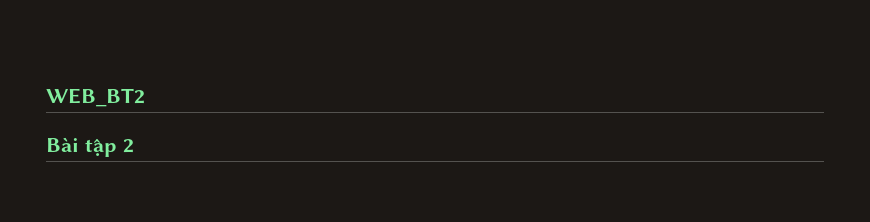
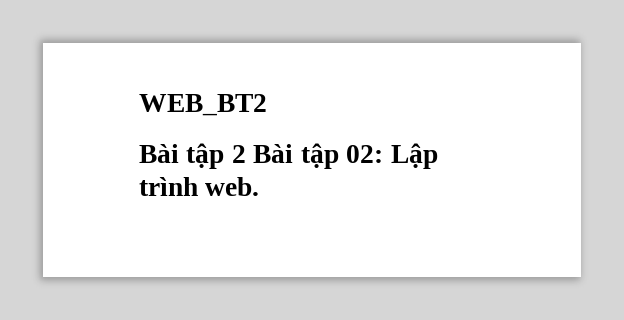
- Bài tập 2
+ Bài tập 2 Bài tập 02: Lập trình web.

